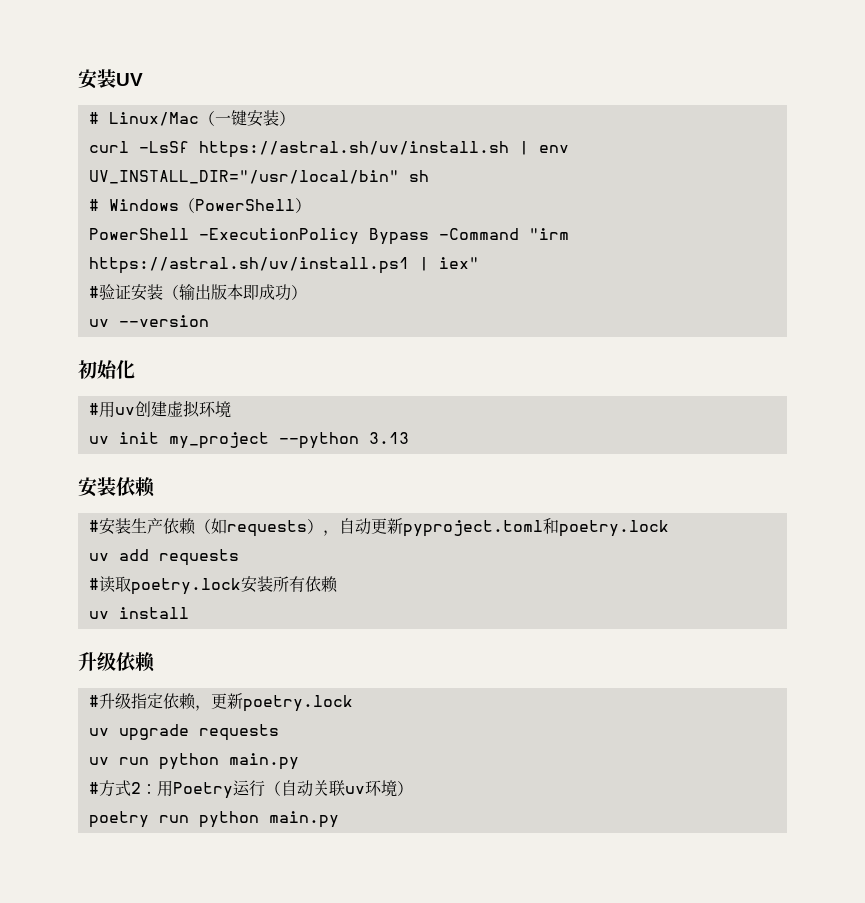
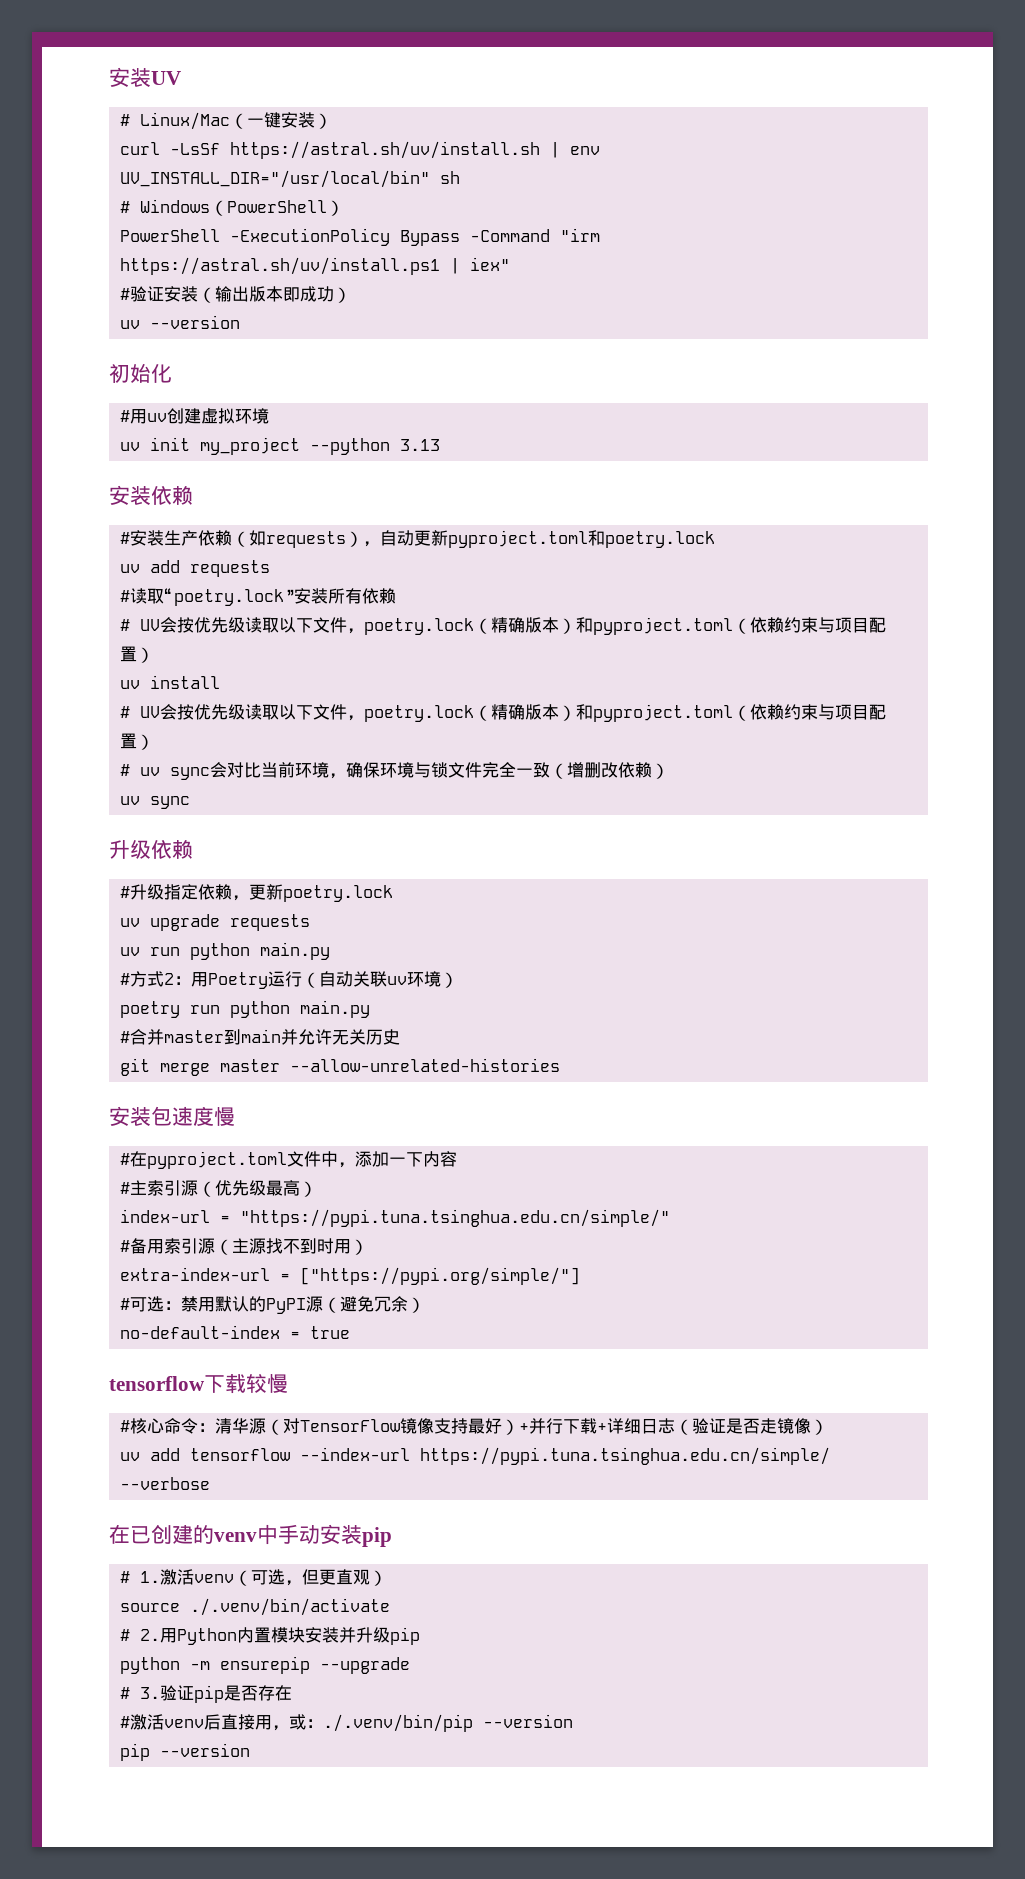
- #读取poetry.lock安装所有依赖
+ #读取“poetry.lock”安装所有依赖
+ # UV会按优先级读取以下文件，poetry.lock（精确版本）和pyproject.toml（依赖约束与项目配置）
  uv install
+ # UV会按优先级读取以下文件，poetry.lock（精确版本）和pyproject.toml（依赖约束与项目配置）
+ # uv sync会对比当前环境，确保环境与锁文件完全一致（增删改依赖）
+ uv sync
+ #合并master到main并允许无关历史
+ git merge master --allow-unrelated-histories
+ 安装包速度慢
+ #在pyproject.toml文件中，添加一下内容
+ #主索引源（优先级最高）
+ index-url = "https://pypi.tuna.tsinghua.edu.cn/simple/"
+ #备用索引源（主源找不到时用）
+ extra-index-url = ["https://pypi.org/simple/"]
+ #可选：禁用默认的PyPI源（避免冗余）
+ no-default-index = true
+ tensorflow下载较慢
+ #核心命令：清华源（对TensorFlow镜像支持最好）+并行下载+详细日志（验证是否走镜像）
+ uv add tensorflow --index-url https://pypi.tuna.tsinghua.edu.cn/simple/ --verbose
+ 在已创建的venv中手动安装pip
+ # 1.激活venv（可选，但更直观）
+ source ./.venv/bin/activate
+ # 2.用Python内置模块安装并升级pip
+ python -m ensurepip --upgrade
+ # 3.验证pip是否存在
+ #激活venv后直接用，或：./.venv/bin/pip --version
+ pip --version

